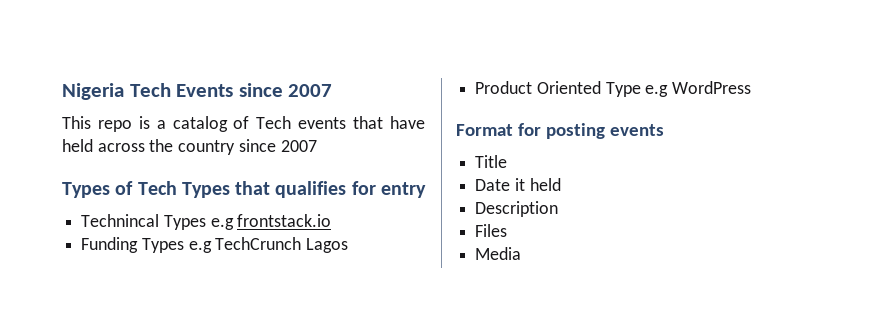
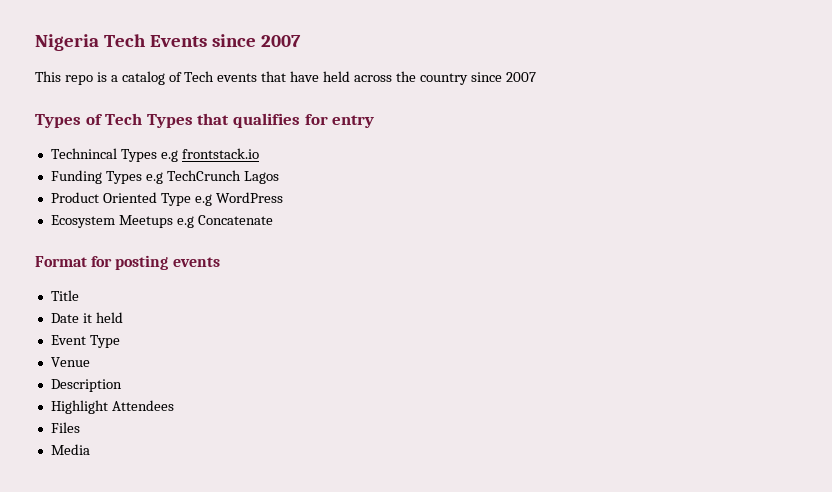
+ Ecosystem Meetups e.g Concatenate
+ Event Type
+ Venue
+ Highlight Attendees

